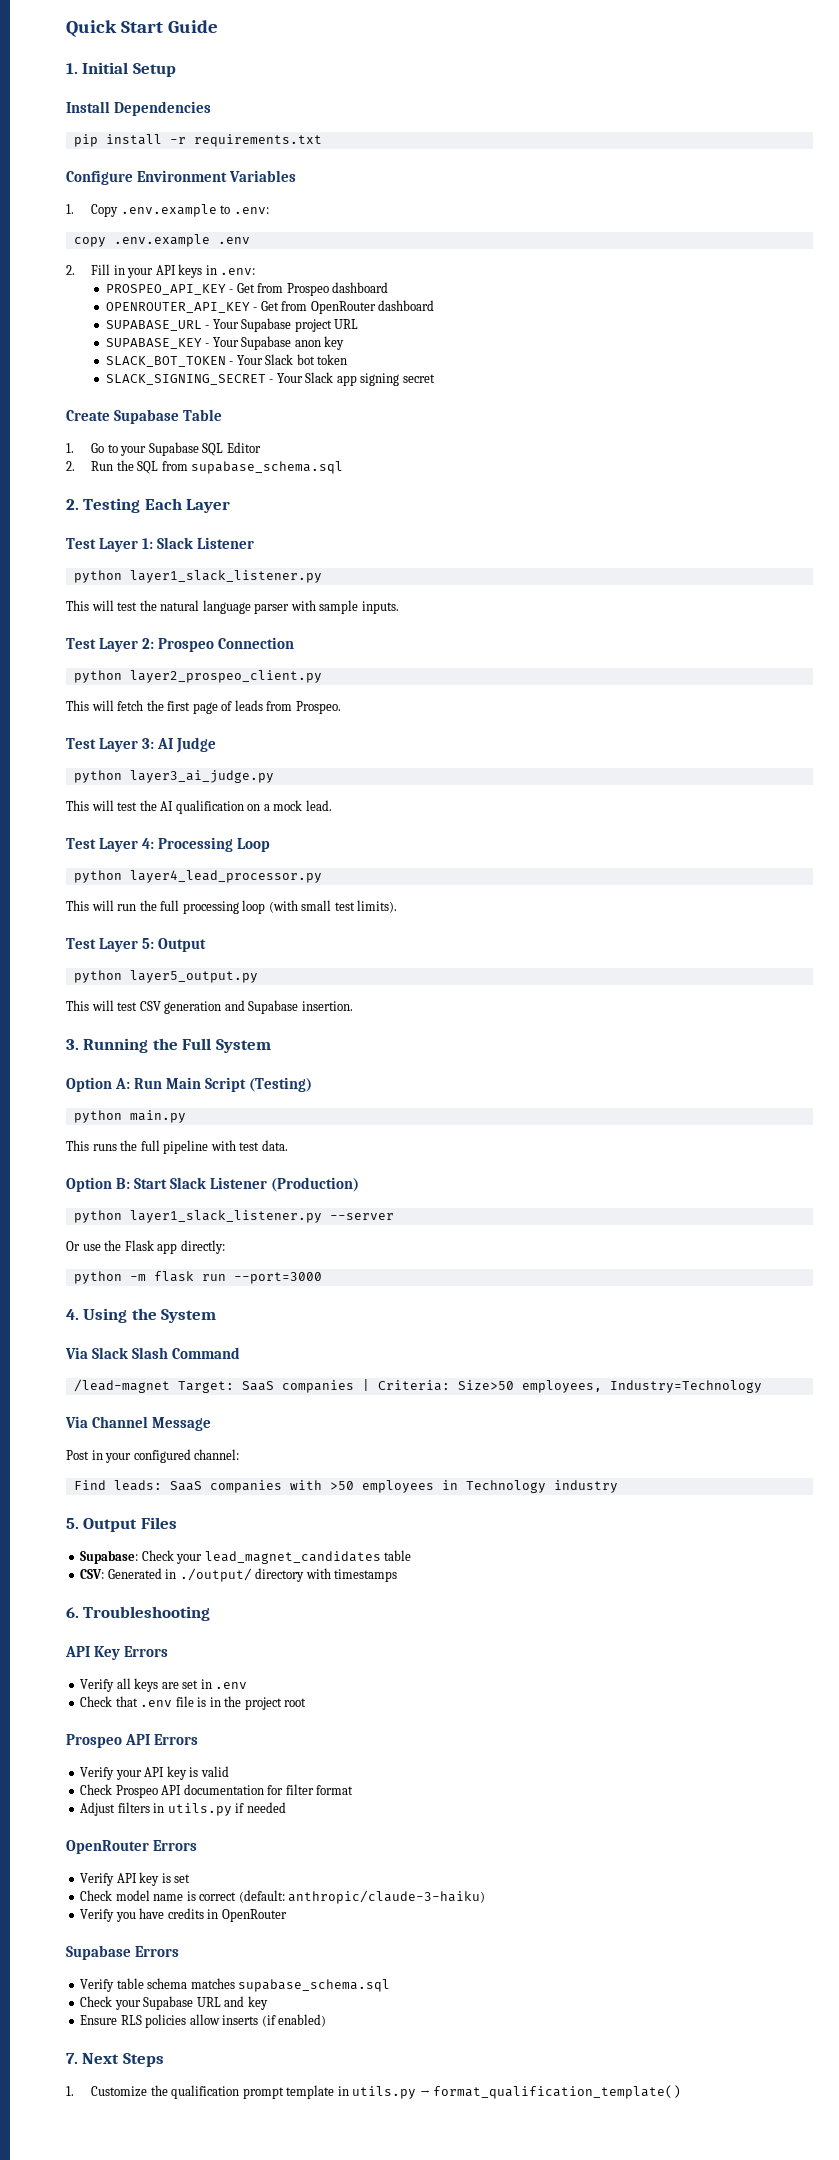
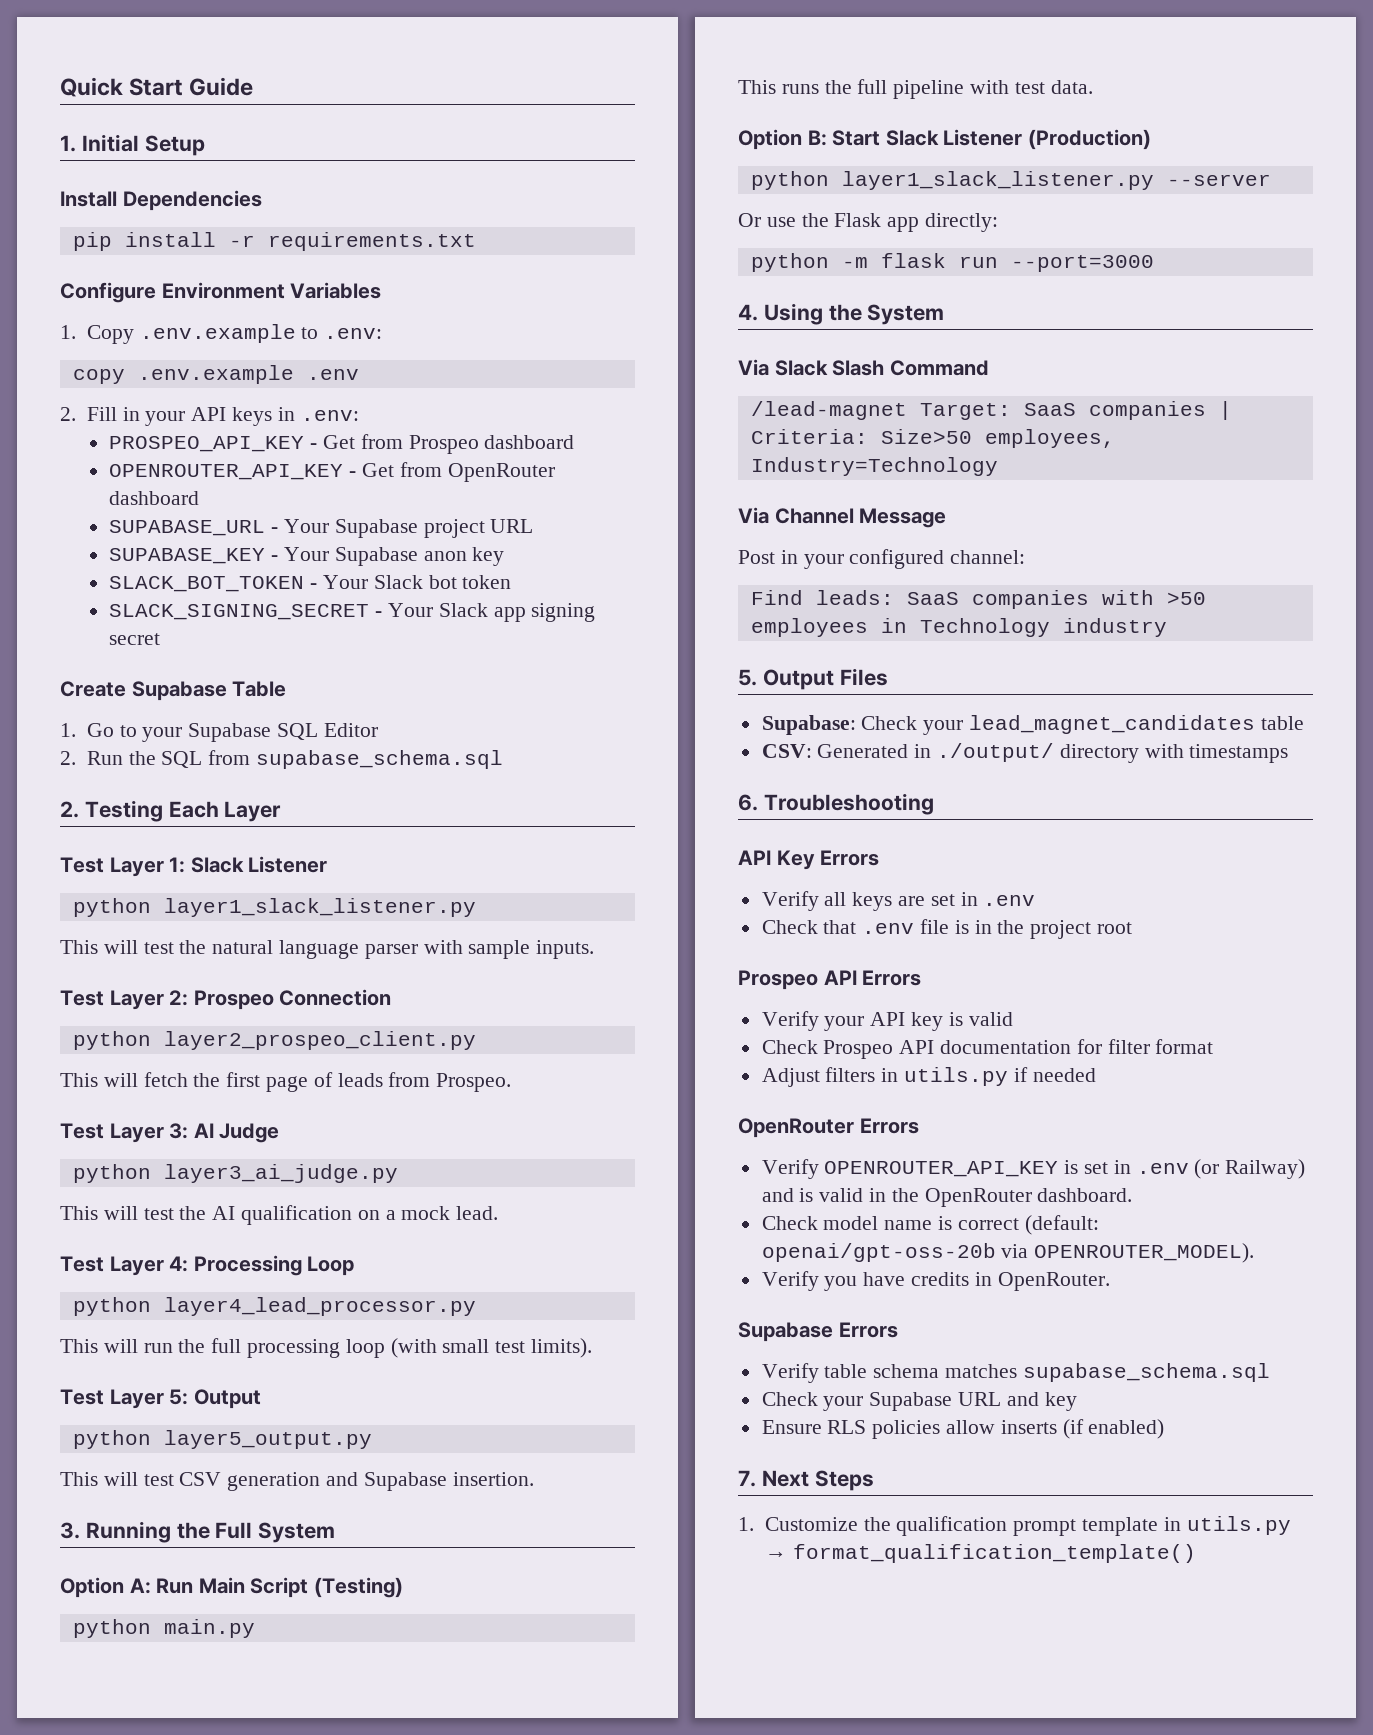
- Verify API key is set
+ Verify OPENROUTER_API_KEY is set in .env (or Railway) and is valid in the OpenRouter dashboard.
- Check model name is correct (default: anthropic/claude-3-haiku)
+ Check model name is correct (default: openai/gpt-oss-20b via OPENROUTER_MODEL).
- Verify you have credits in OpenRouter
+ Verify you have credits in OpenRouter.

